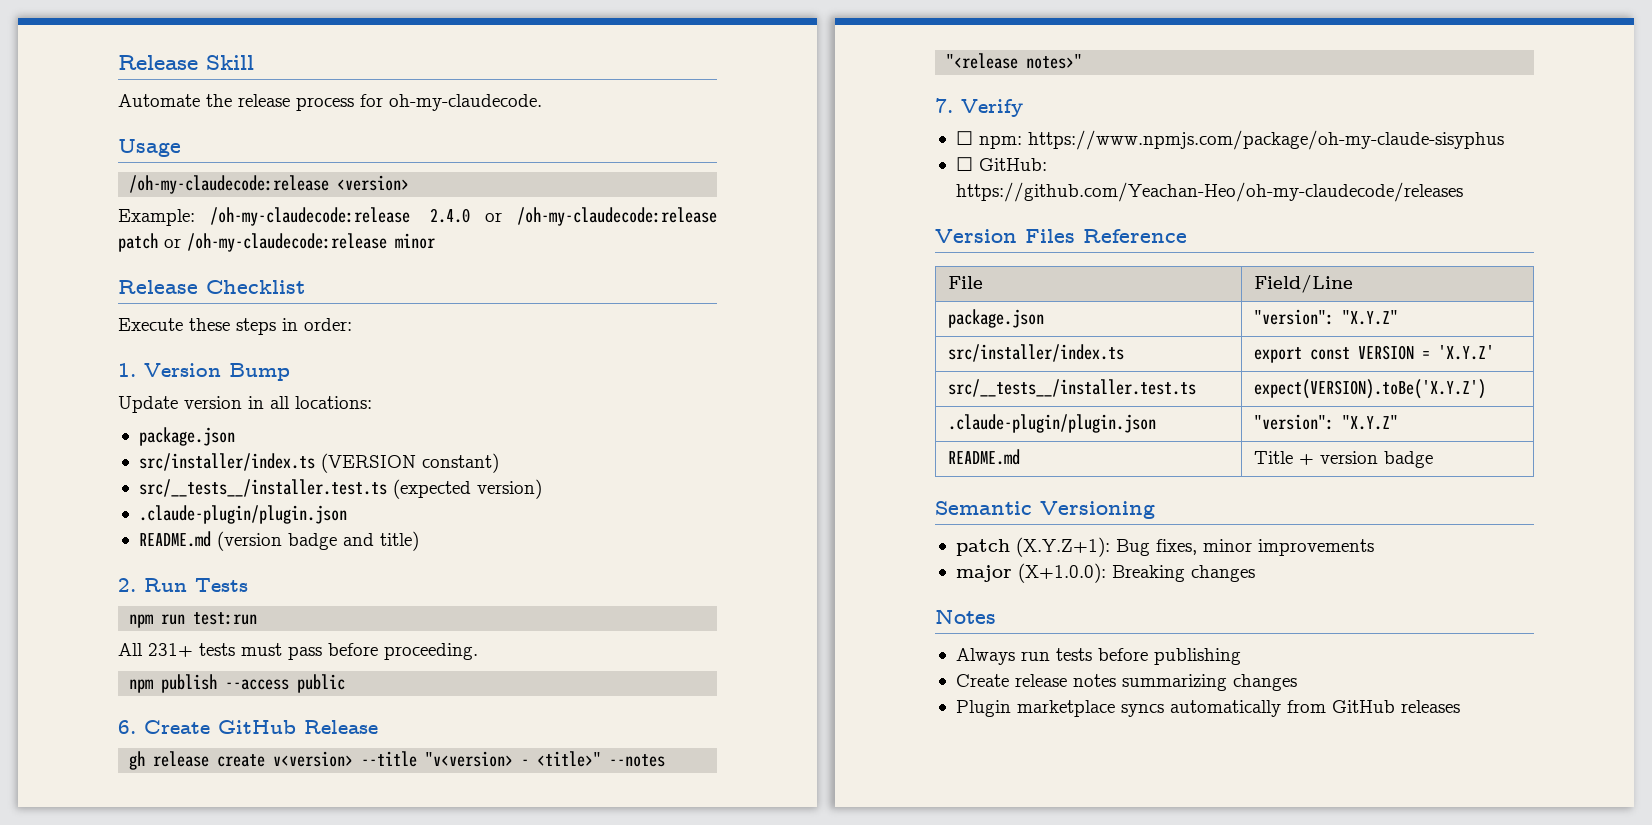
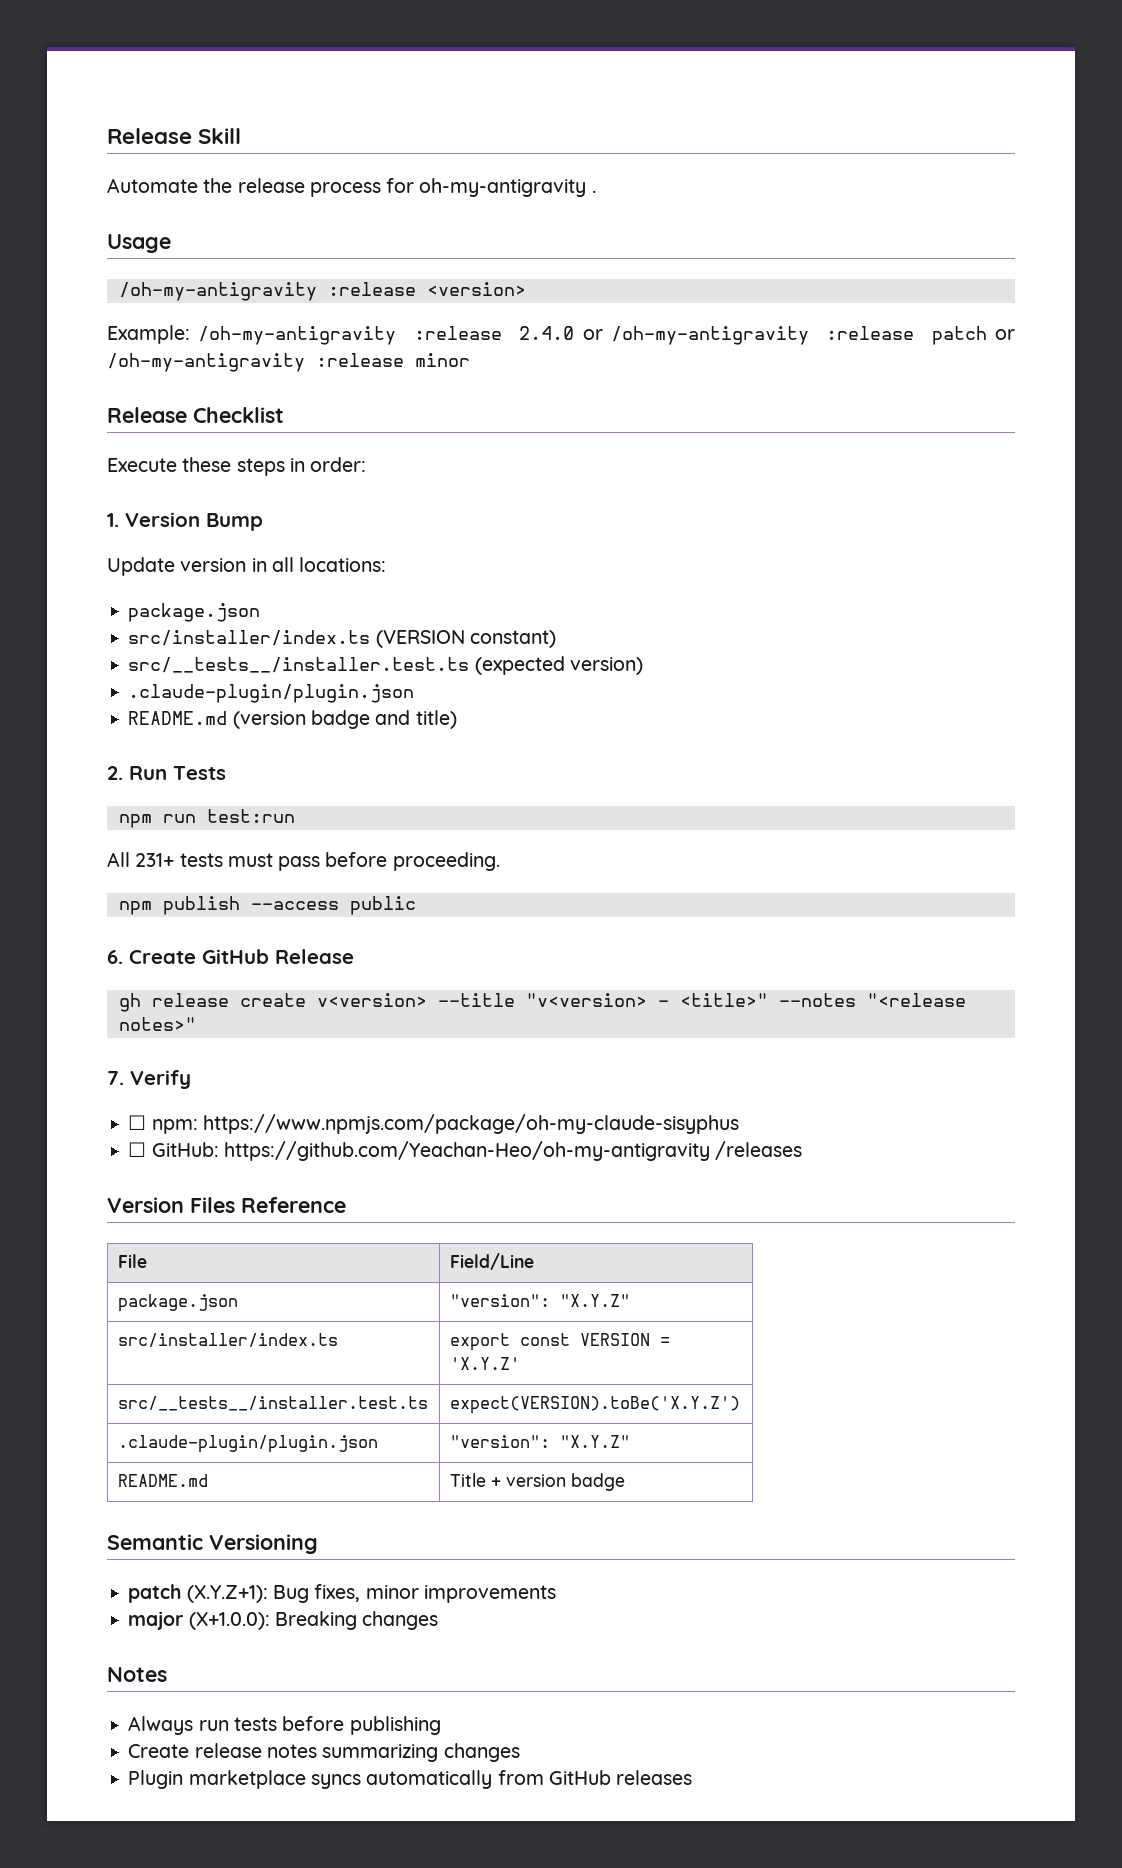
- Automate the release process for oh-my-claudecode.
+ Automate the release process for oh-my-antigravity .
- /oh-my-claudecode:release <version>
+ /oh-my-antigravity :release <version>
- Example: /oh-my-claudecode:release 2.4.0 or /oh-my-claudecode:release patch or /oh-my-claudecode:release minor
+ Example: /oh-my-antigravity :release 2.4.0 or /oh-my-antigravity :release patch or /oh-my-antigravity :release minor
- ☐ GitHub: https://github.com/Yeachan-Heo/oh-my-claudecode/releases
+ ☐ GitHub: https://github.com/Yeachan-Heo/oh-my-antigravity /releases

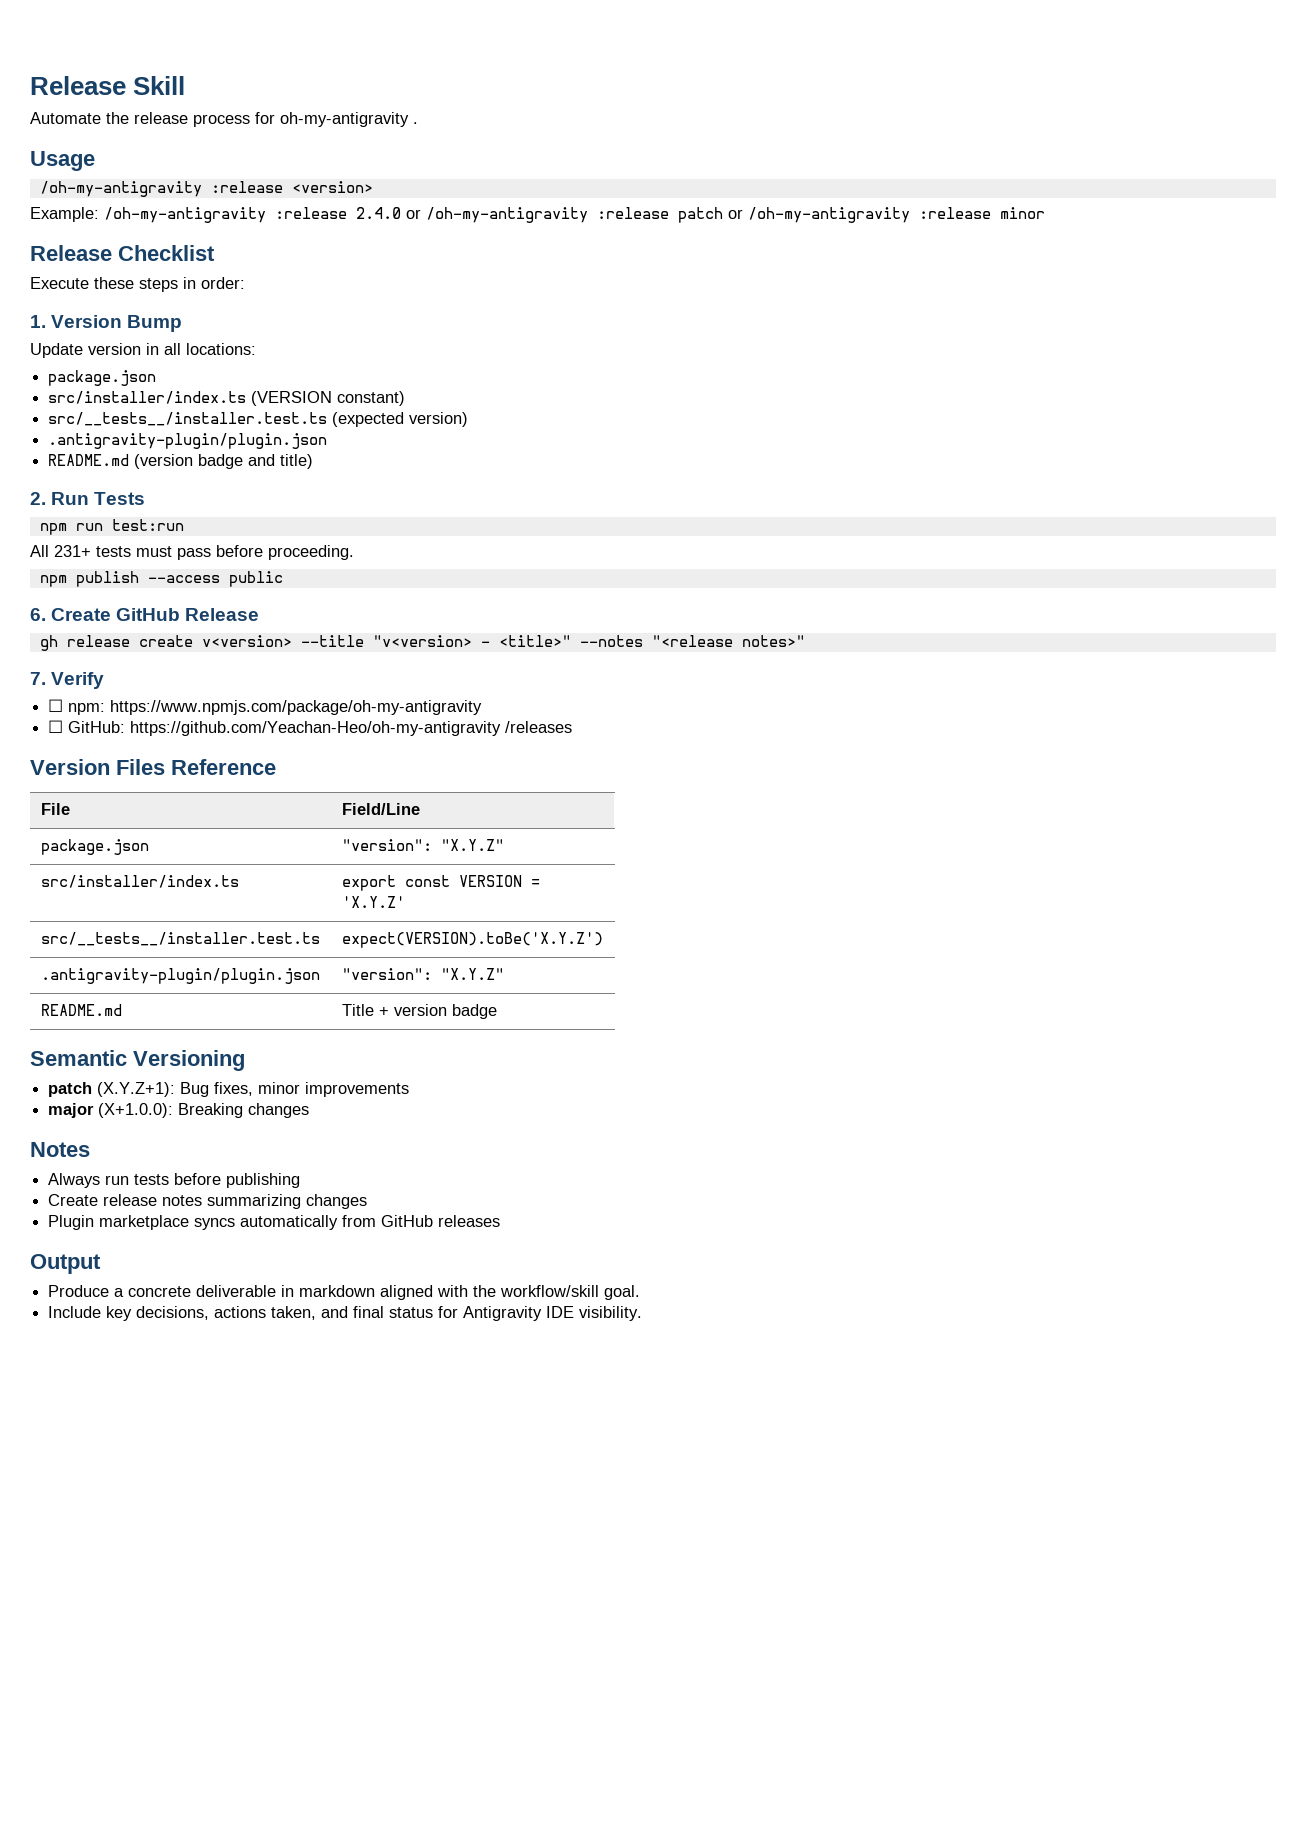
  src/__tests__/installer.test.ts (expected version)
- .claude-plugin/plugin.json
+ .antigravity-plugin/plugin.json
- ☐ npm: https://www.npmjs.com/package/oh-my-claude-sisyphus
+ ☐ npm: https://www.npmjs.com/package/oh-my-antigravity
- .claude-plugin/plugin.json | "version": "X.Y.Z"
+ .antigravity-plugin/plugin.json | "version": "X.Y.Z"
+ Output
+ Produce a concrete deliverable in markdown aligned with the workflow/skill goal.
+ Include key decisions, actions taken, and final status for Antigravity IDE visibility.

